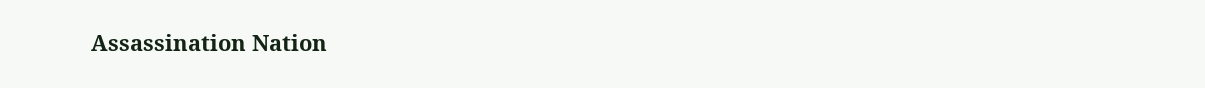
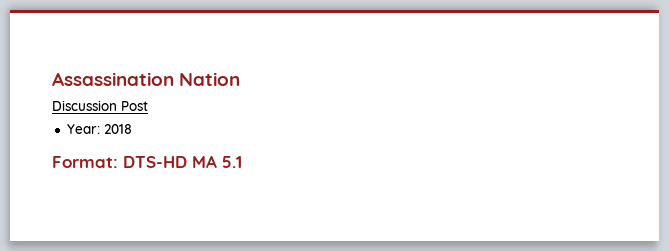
+ Discussion Post
+ Year: 2018
+ Format: DTS-HD MA 5.1

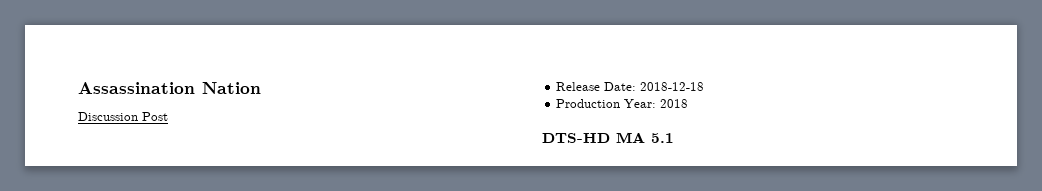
- Year: 2018
+ Release Date: 2018-12-18
+ Production Year: 2018
- Format: DTS-HD MA 5.1
+ DTS-HD MA 5.1

